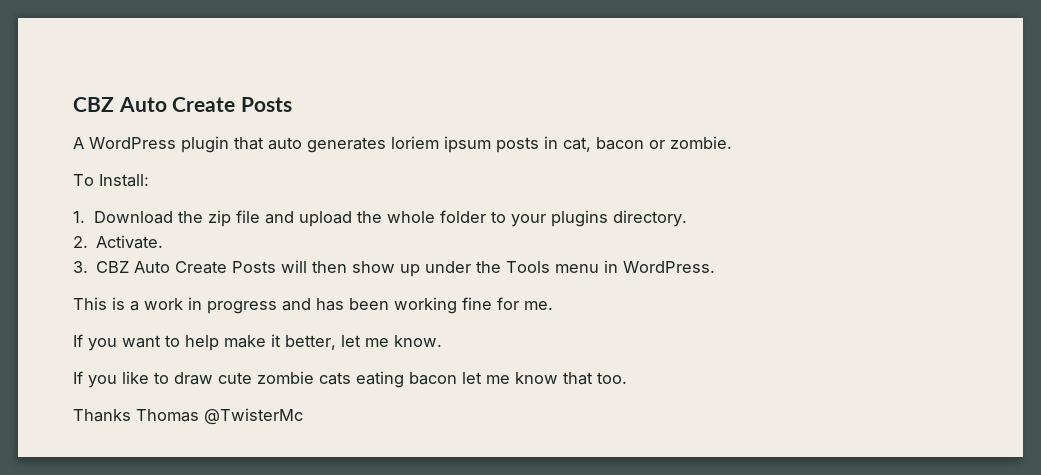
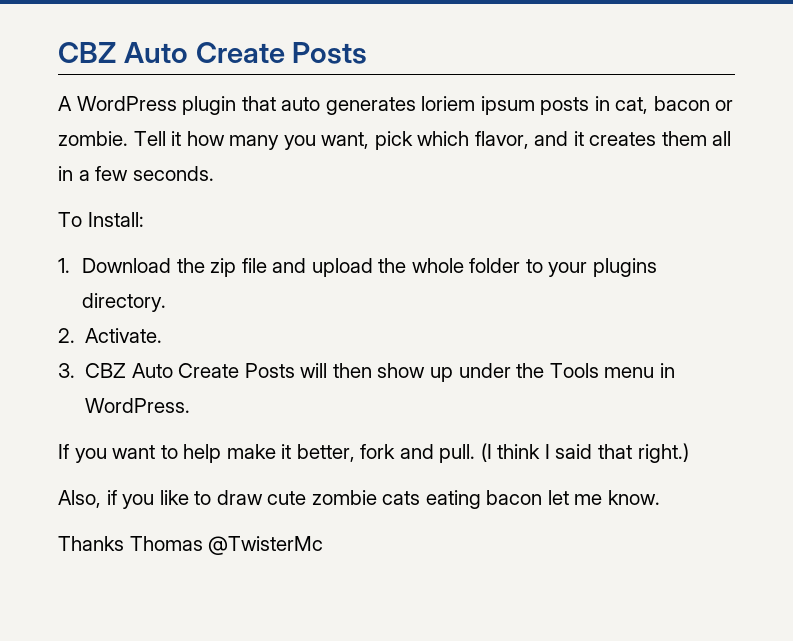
+ Tell it how many you want, pick which flavor, and it creates them all in a few seconds.
- This is a work in progress and has been working fine for me.
- If you want to help make it better, let me know.
- If you like to draw cute zombie cats eating bacon let me know that too.
+ If you want to help make it better, fork and pull. (I think I said that right.)
+ Also, if you like to draw cute zombie cats eating bacon let me know.

